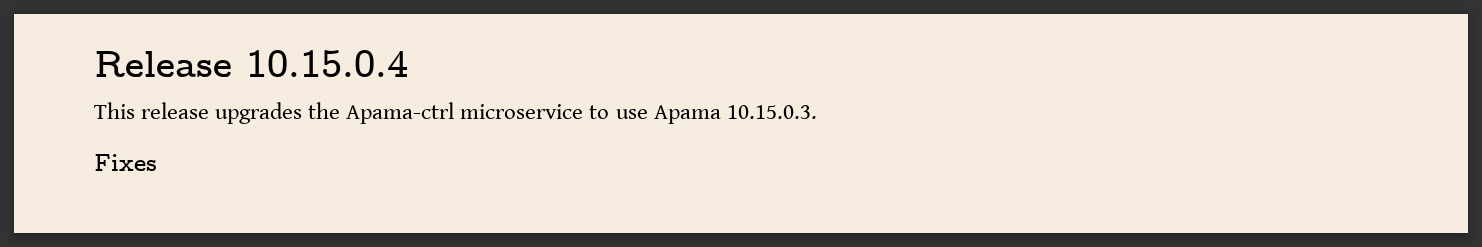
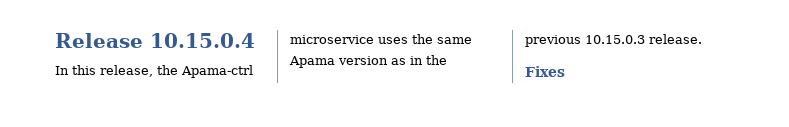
- This release upgrades the Apama-ctrl microservice to use Apama 10.15.0.3.
+ In this release, the Apama-ctrl microservice uses the same Apama version as in the previous 10.15.0.3 release.

